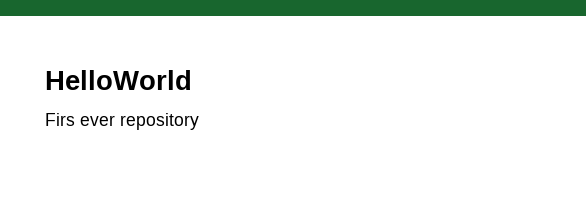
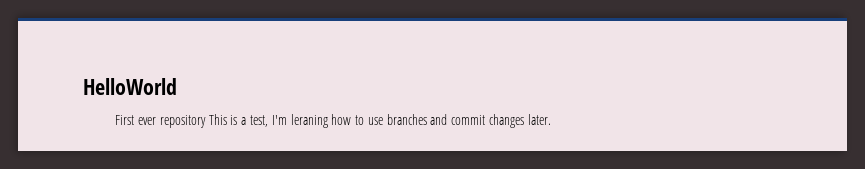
- Firs ever repository
+ First ever repository This is a test, I'm leraning how to use branches and commit changes later.

